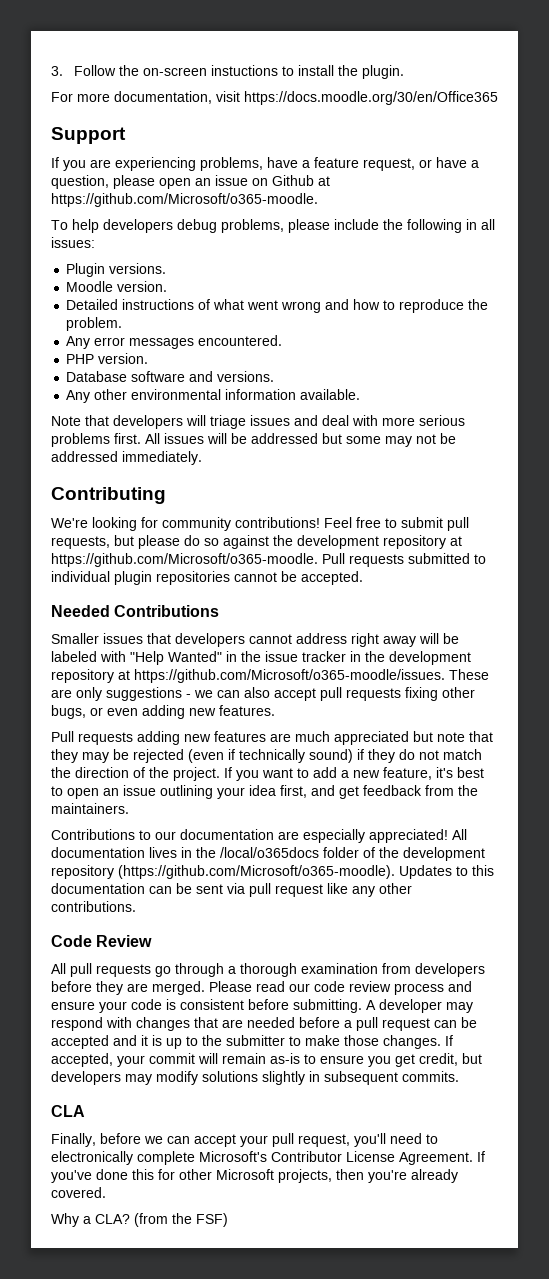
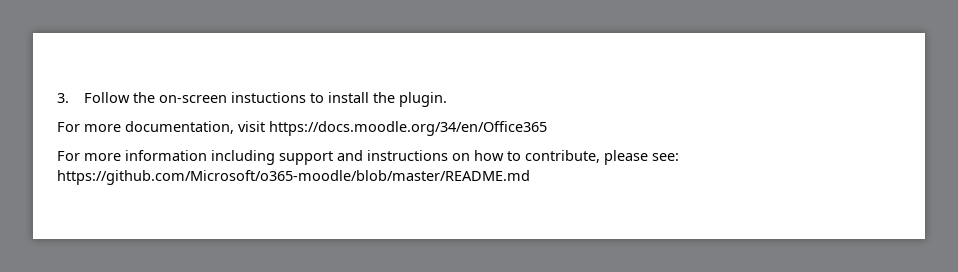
- For more documentation, visit https://docs.moodle.org/30/en/Office365
- Support
- If you are experiencing problems, have a feature request, or have a question, please open an issue on Github at https://github.com/Microsoft/o365-moodle.
- To help developers debug problems, please include the following in all issues:
- Plugin versions.
- Moodle version.
- Detailed instructions of what went wrong and how to reproduce the problem.
- Any error messages encountered.
- PHP version.
- Database software and versions.
- Any other environmental information available.
- Note that developers will triage issues and deal with more serious problems first. All issues will be addressed but some may not be addressed immediately.
- Contributing
- We're looking for community contributions! Feel free to submit pull requests, but please do so against the development repository at https://github.com/Microsoft/o365-moodle. Pull requests submitted to individual plugin repositories cannot be accepted.
- Needed Contributions
- Smaller issues that developers cannot address right away will be labeled with "Help Wanted" in the issue tracker in the development repository at https://github.com/Microsoft/o365-moodle/issues. These are only suggestions - we can also accept pull requests fixing other bugs, or even adding new features.
- Pull requests adding new features are much appreciated but note that they may be rejected (even if technically sound) if they do not match the direction of the project. If you want to add a new feature, it's best to open an issue outlining your idea first, and get feedback from the maintainers.
- Contributions to our documentation are especially appreciated! All documentation lives in the /local/o365docs folder of the development repository (https://github.com/Microsoft/o365-moodle). Updates to this documentation can be sent via pull request like any other contributions.
- Code Review
- All pull requests go through a thorough examination from developers before they are merged. Please read our code review process and ensure your code is consistent before submitting. A developer may respond with changes that are needed before a pull request can be accepted and it is up to the submitter to make those changes. If accepted, your commit will remain as-is to ensure you get credit, but developers may modify solutions slightly in subsequent commits.
- CLA
- Finally, before we can accept your pull request, you'll need to electronically complete Microsoft's Contributor License Agreement. If you've done this for other Microsoft projects, then you're already covered.
- Why a CLA? (from the FSF)
+ For more documentation, visit https://docs.moodle.org/34/en/Office365
+ For more information including support and instructions on how to contribute, please see: https://github.com/Microsoft/o365-moodle/blob/master/README.md

